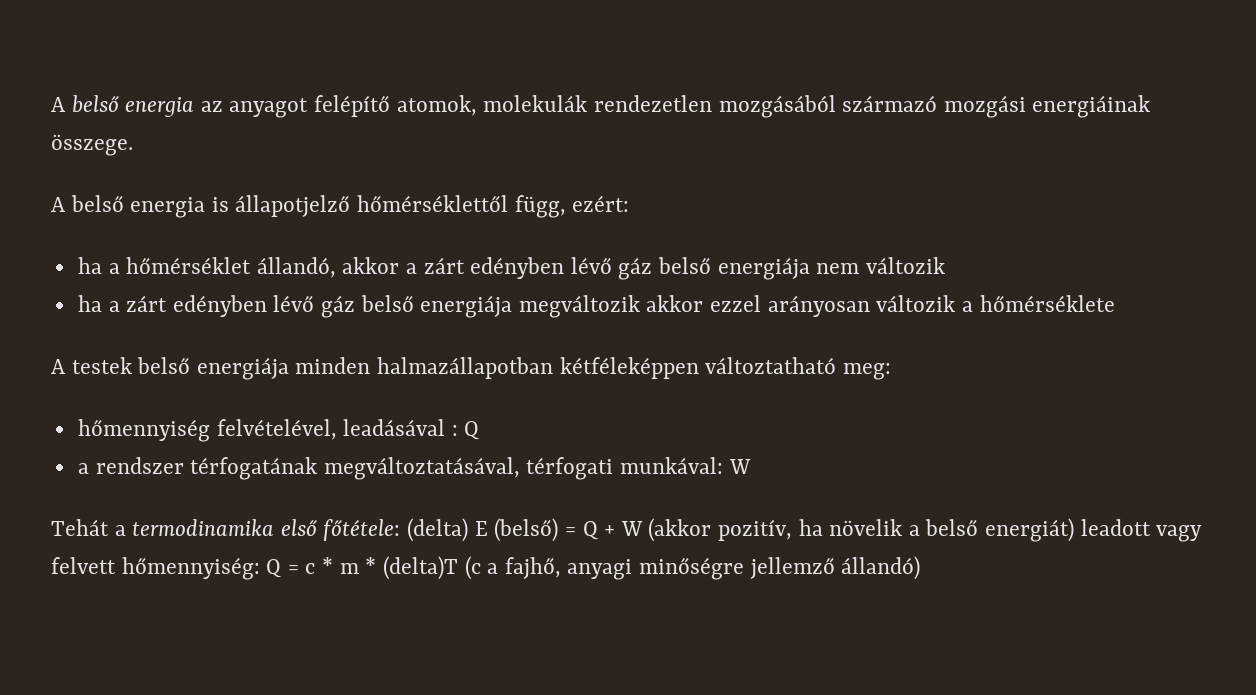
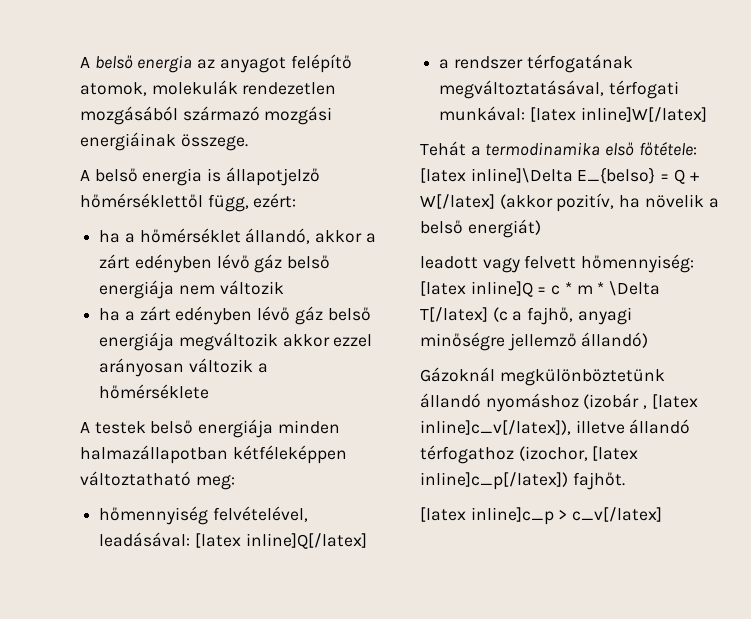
- hőmennyiség felvételével, leadásával : Q
+ hőmennyiség felvételével, leadásával: [latex inline]Q[/latex]
- a rendszer térfogatának megváltoztatásával, térfogati munkával: W
+ a rendszer térfogatának megváltoztatásával, térfogati munkával: [latex inline]W[/latex]
- Tehát a termodinamika első főtétele: (delta) E (belső) = Q + W (akkor pozitív, ha növelik a belső energiát) leadott vagy felvett hőmennyiség: Q = c * m * (delta)T (c a fajhő, anyagi minőségre jellemző állandó)
+ Tehát a termodinamika első főtétele: [latex inline]\Delta E_{belso} = Q + W[/latex] (akkor pozitív, ha növelik a belső energiát)
+ leadott vagy felvett hőmennyiség: [latex inline]Q = c * m * \Delta T[/latex] (c a fajhő, anyagi minőségre jellemző állandó)
+ Gázoknál megkülönböztetünk állandó nyomáshoz (izobár , [latex inline]c_v[/latex]), illetve állandó térfogathoz (izochor, [latex inline]c_p[/latex]) fajhőt.
+ [latex inline]c_p > c_v[/latex]

